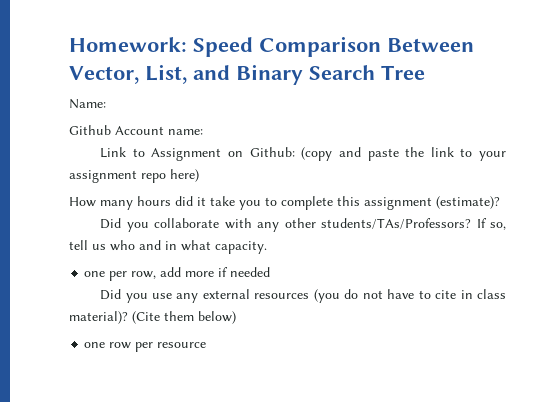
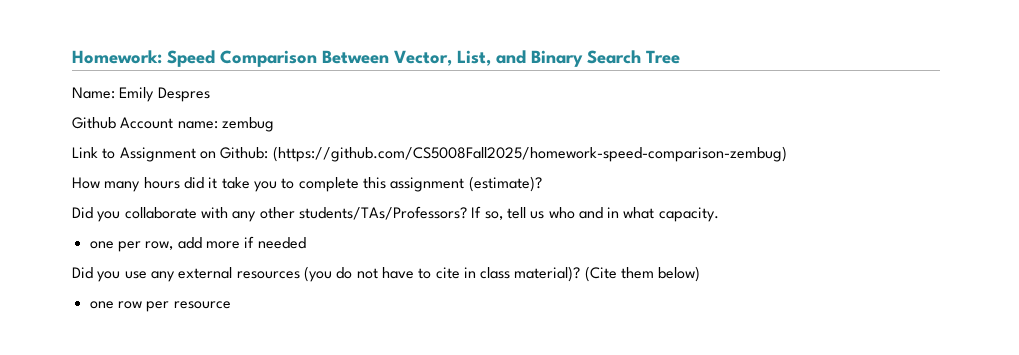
- Name:
+ Name: Emily Despres
- Github Account name:
+ Github Account name: zembug
- Link to Assignment on Github: (copy and paste the link to your assignment repo here)
+ Link to Assignment on Github: (https://github.com/CS5008Fall2025/homework-speed-comparison-zembug)

